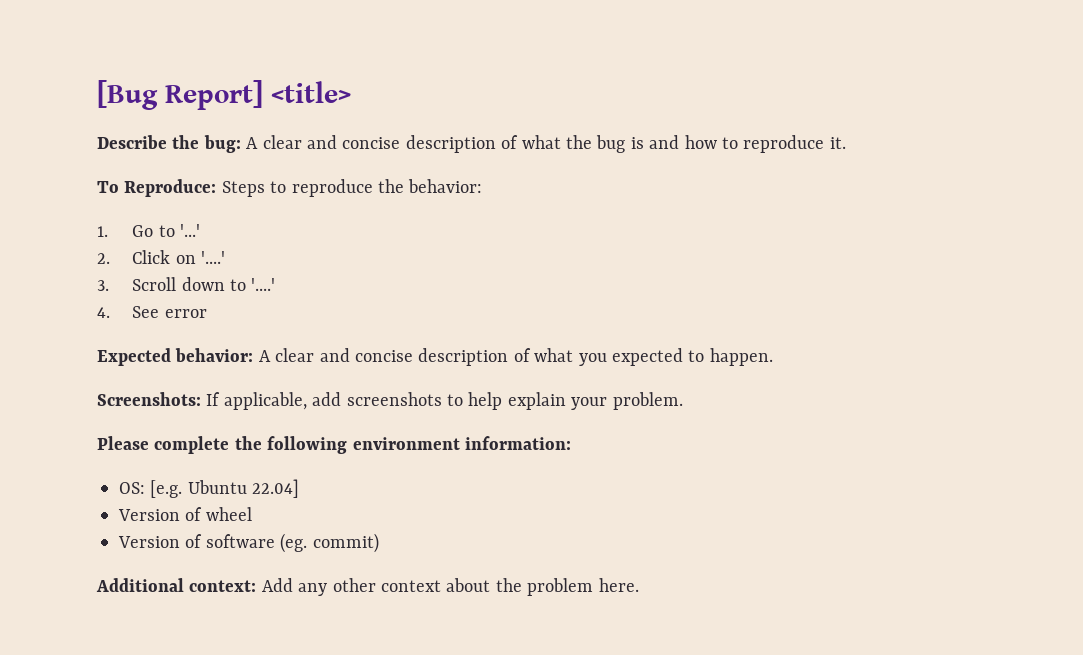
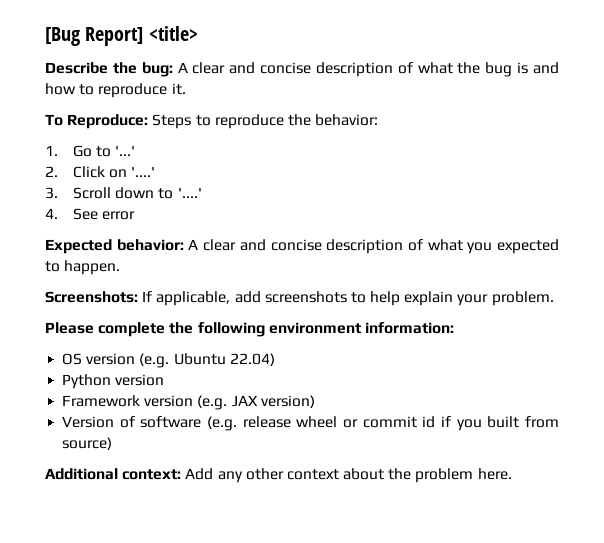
- OS: [e.g. Ubuntu 22.04]
- Version of wheel
- Version of software (eg. commit)
+ OS version (e.g. Ubuntu 22.04)
+ Python version
+ Framework version (e.g. JAX version)
+ Version of software (e.g. release wheel or commit id if you built from source)

